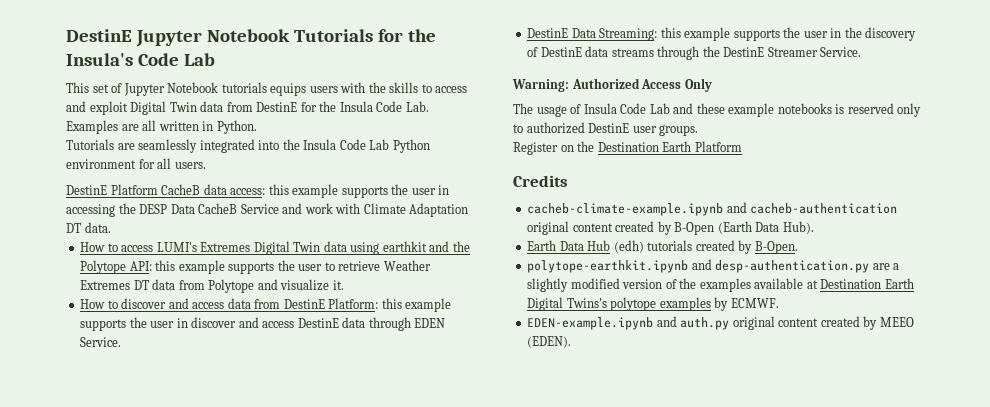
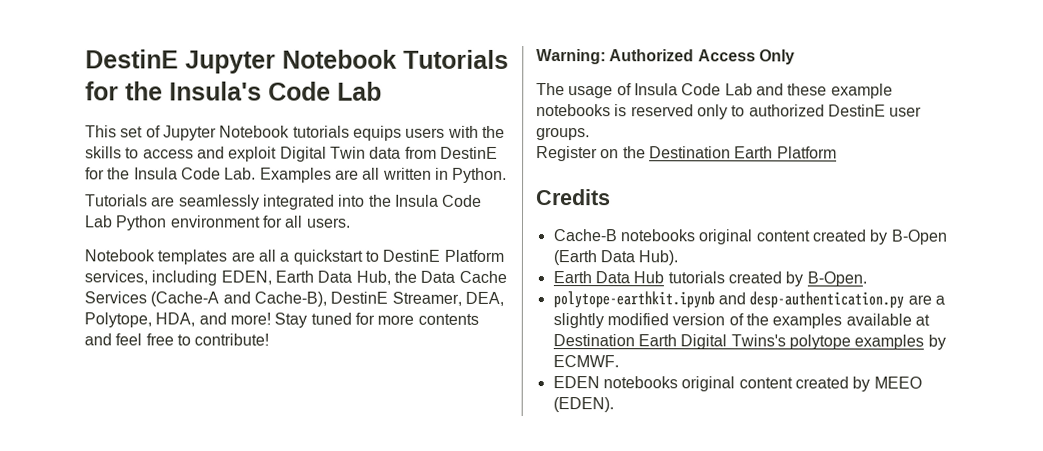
- DestinE Platform CacheB data access: this example supports the user in accessing the DESP Data CacheB Service and work with Climate Adaptation DT data.
- How to access LUMI's Extremes Digital Twin data using earthkit and the Polytope API: this example supports the user to retrieve Weather Extremes DT data from Polytope and visualize it.
- How to discover and access data from DestinE Platform: this example supports the user in discover and access DestinE data through EDEN Service.
- DestinE Data Streaming: this example supports the user in the discovery of DestinE data streams through the DestinE Streamer Service.
+ Notebook templates are all a quickstart to DestinE Platform services, including EDEN, Earth Data Hub, the Data Cache Services (Cache-A and Cache-B), DestinE Streamer, DEA, Polytope, HDA, and more! Stay tuned for more contents and feel free to contribute!
- cacheb-climate-example.ipynb and cacheb-authentication original content created by B-Open (Earth Data Hub).
+ Cache-B notebooks original content created by B-Open (Earth Data Hub).
- Earth Data Hub (edh) tutorials created by B-Open.
+ Earth Data Hub tutorials created by B-Open.
- EDEN-example.ipynb and auth.py original content created by MEEO (EDEN).
+ EDEN notebooks original content created by MEEO (EDEN).

